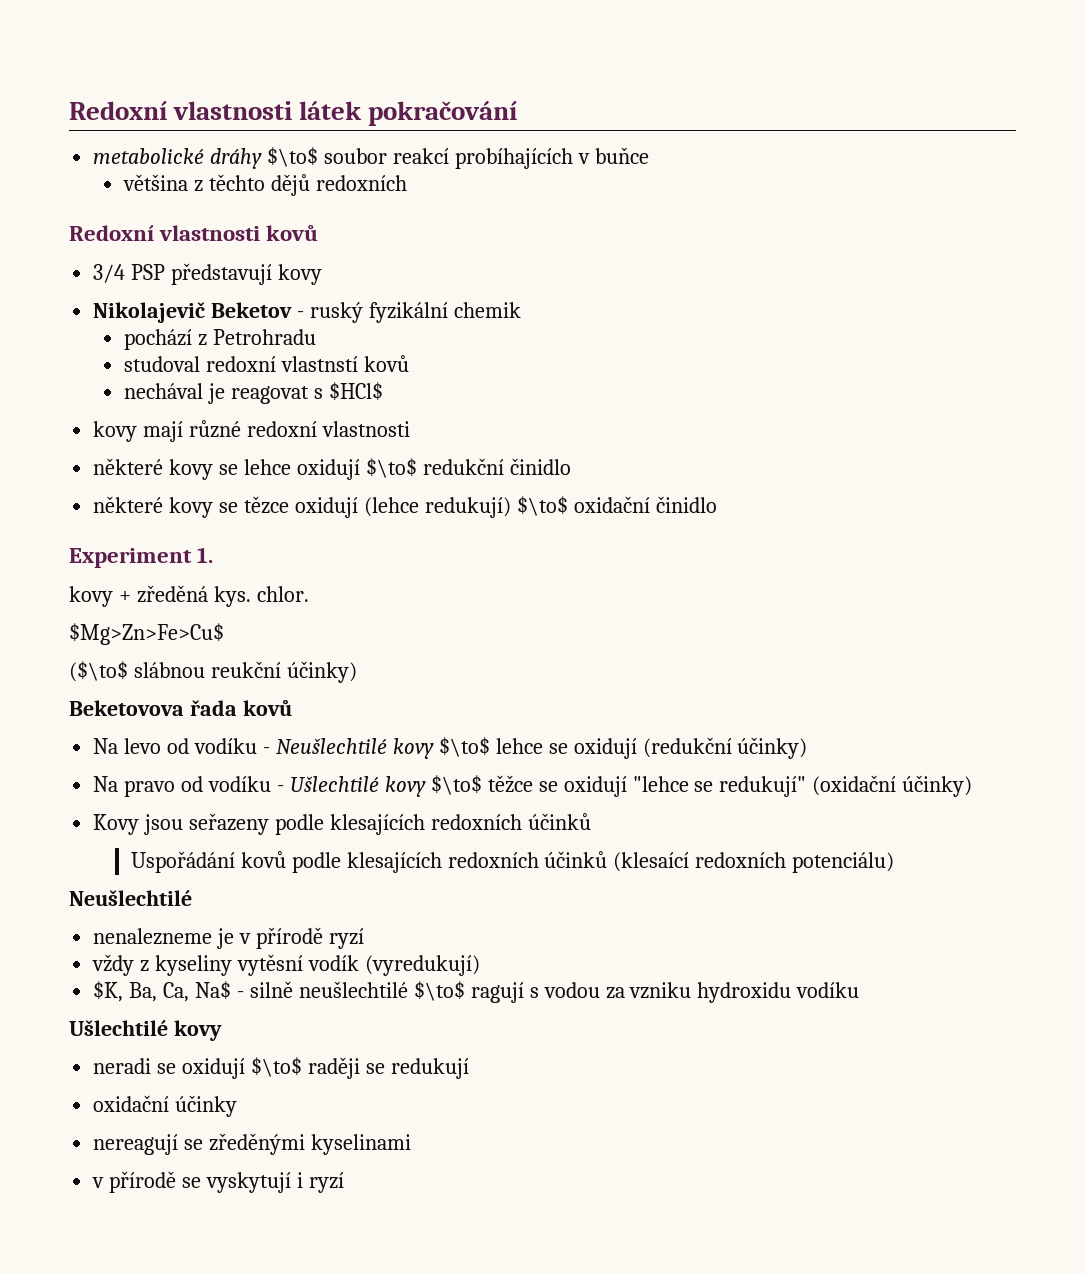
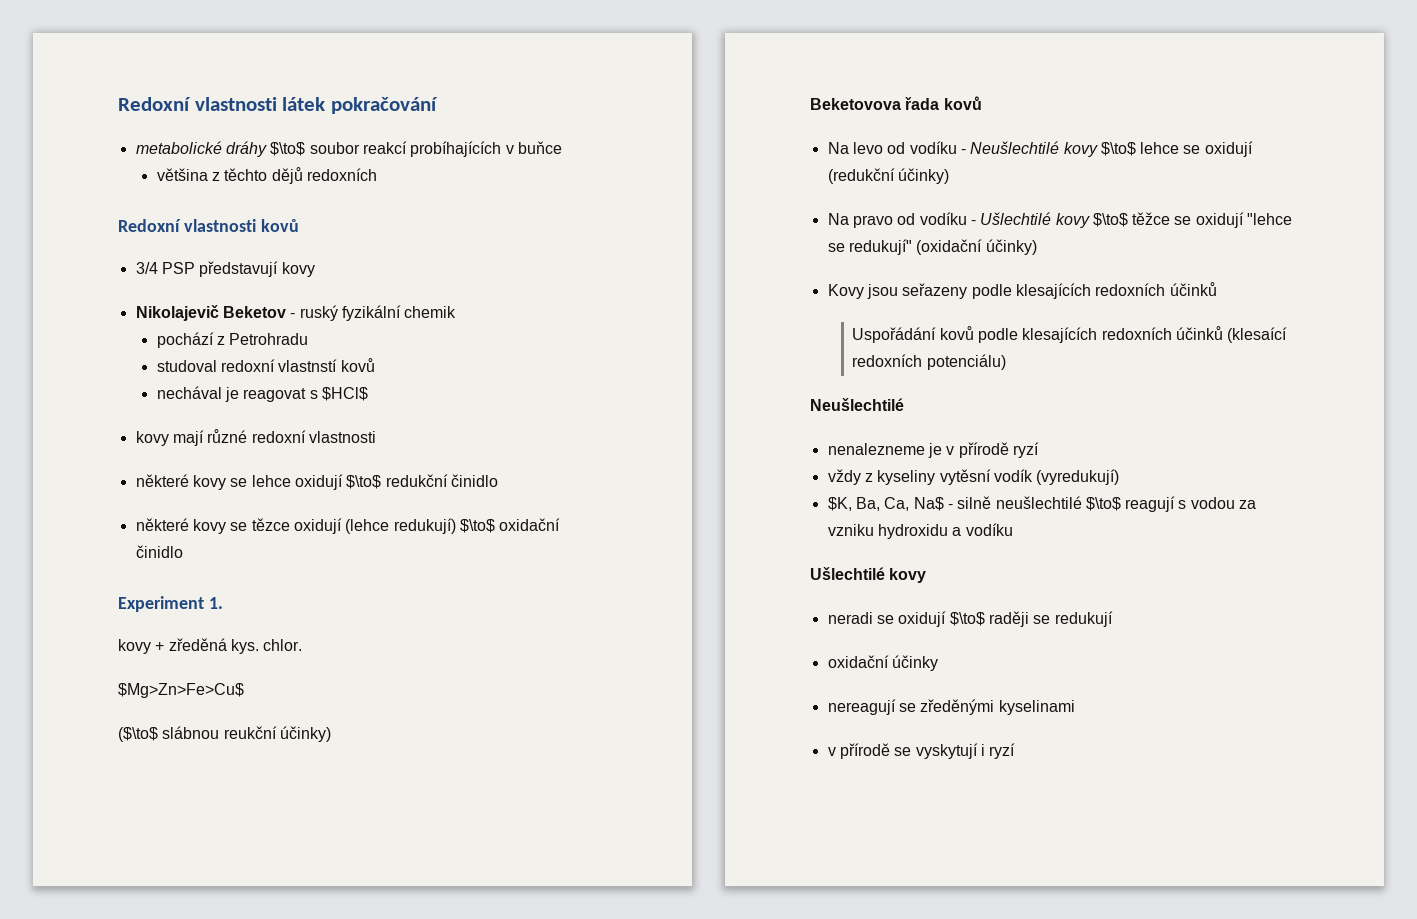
- $K, Ba, Ca, Na$ - silně neušlechtilé $\to$ ragují s vodou za vzniku hydroxidu vodíku
+ $K, Ba, Ca, Na$ - silně neušlechtilé $\to$ reagují s vodou za vzniku hydroxidu a vodíku

